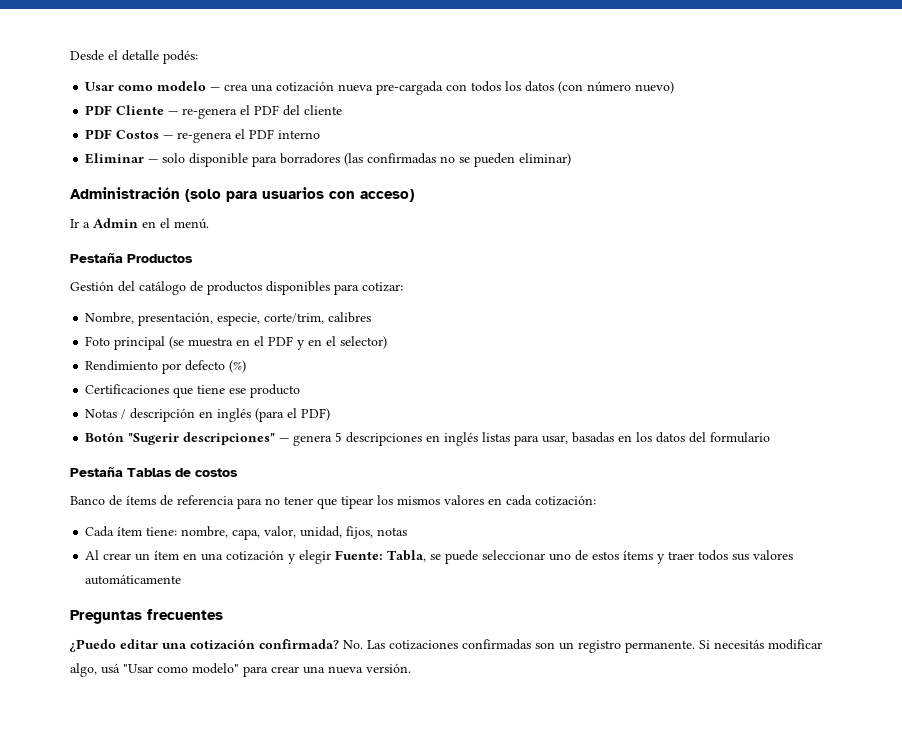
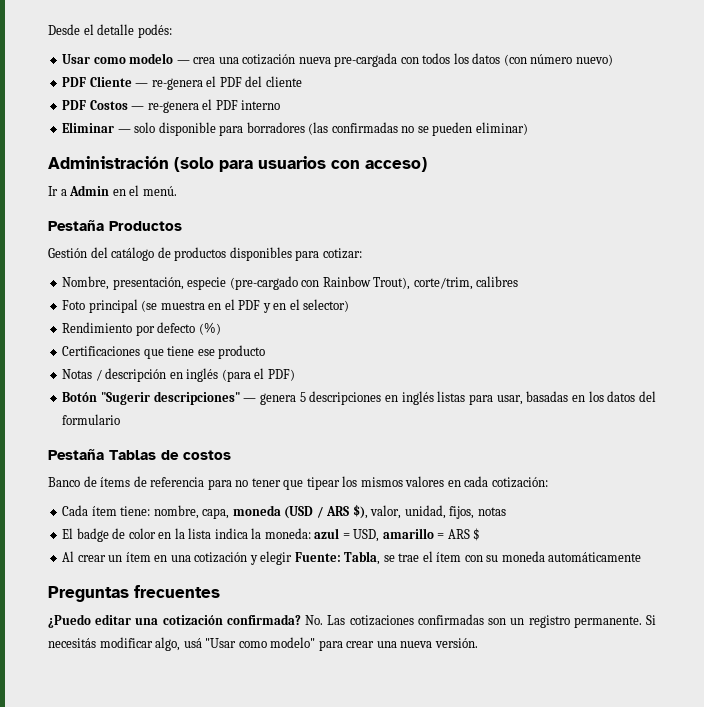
- Nombre, presentación, especie, corte/trim, calibres
+ Nombre, presentación, especie (pre-cargado con Rainbow Trout), corte/trim, calibres
- Cada ítem tiene: nombre, capa, valor, unidad, fijos, notas
+ Cada ítem tiene: nombre, capa, moneda (USD / ARS $), valor, unidad, fijos, notas
+ El badge de color en la lista indica la moneda: azul = USD, amarillo = ARS $
- Al crear un ítem en una cotización y elegir Fuente: Tabla, se puede seleccionar uno de estos ítems y traer todos sus valores automáticamente
+ Al crear un ítem en una cotización y elegir Fuente: Tabla, se trae el ítem con su moneda automáticamente

